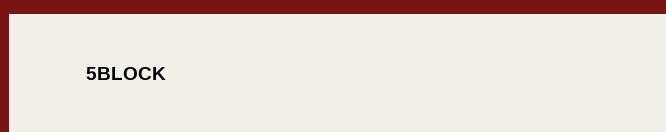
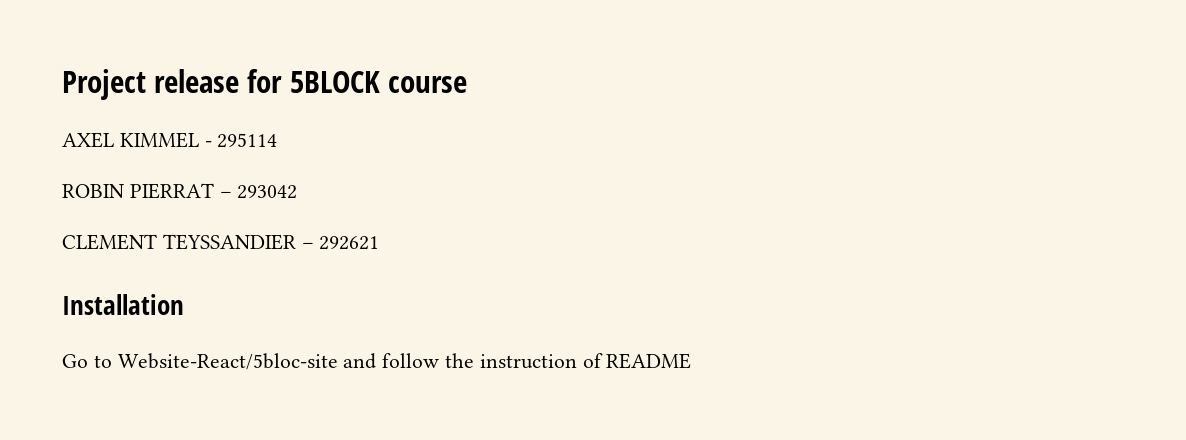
- 5BLOCK
+ Project release for 5BLOCK course
+ AXEL KIMMEL - 295114
+ ROBIN PIERRAT – 293042
+ CLEMENT TEYSSANDIER – 292621
+ Installation
+ Go to Website-React/5bloc-site and follow the instruction of README

